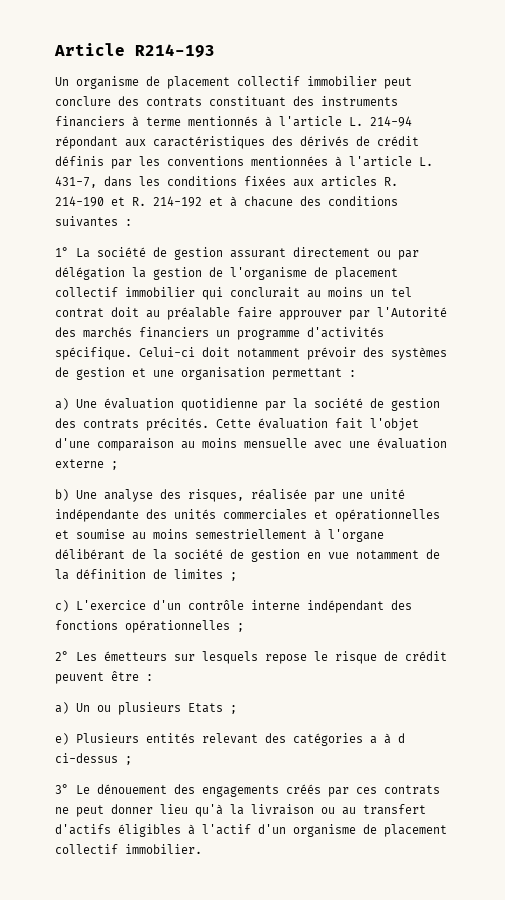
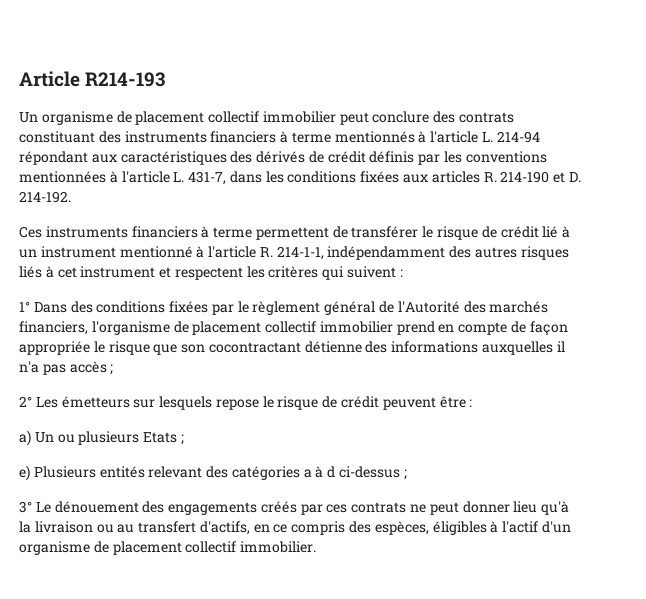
- Un organisme de placement collectif immobilier peut conclure des contrats constituant des instruments financiers à terme mentionnés à l'article L. 214-94 répondant aux caractéristiques des dérivés de crédit définis par les conventions mentionnées à l'article L. 431-7, dans les conditions fixées aux articles R. 214-190 et R. 214-192 et à chacune des conditions suivantes :
- 1° La société de gestion assurant directement ou par délégation la gestion de l'organisme de placement collectif immobilier qui conclurait au moins un tel contrat doit au préalable faire approuver par l'Autorité des marchés financiers un programme d'activités spécifique. Celui-ci doit notamment prévoir des systèmes de gestion et une organisation permettant :
- a) Une évaluation quotidienne par la société de gestion des contrats précités. Cette évaluation fait l'objet d'une comparaison au moins mensuelle avec une évaluation externe ;
- b) Une analyse des risques, réalisée par une unité indépendante des unités commerciales et opérationnelles et soumise au moins semestriellement à l'organe délibérant de la société de gestion en vue notamment de la définition de limites ;
- c) L'exercice d'un contrôle interne indépendant des fonctions opérationnelles ;
+ Un organisme de placement collectif immobilier peut conclure des contrats constituant des instruments financiers à terme mentionnés à l'article L. 214-94 répondant aux caractéristiques des dérivés de crédit définis par les conventions mentionnées à l'article L. 431-7, dans les conditions fixées aux articles R. 214-190 et D. 214-192.
+ Ces instruments financiers à terme permettent de transférer le risque de crédit lié à un instrument mentionné à l'article R. 214-1-1, indépendamment des autres risques liés à cet instrument et respectent les critères qui suivent :
+ 1° Dans des conditions fixées par le règlement général de l'Autorité des marchés financiers, l'organisme de placement collectif immobilier prend en compte de façon appropriée le risque que son cocontractant détienne des informations auxquelles il n'a pas accès ;
- 3° Le dénouement des engagements créés par ces contrats ne peut donner lieu qu'à la livraison ou au transfert d'actifs éligibles à l'actif d'un organisme de placement collectif immobilier.
+ 3° Le dénouement des engagements créés par ces contrats ne peut donner lieu qu'à la livraison ou au transfert d'actifs, en ce compris des espèces, éligibles à l'actif d'un organisme de placement collectif immobilier.

